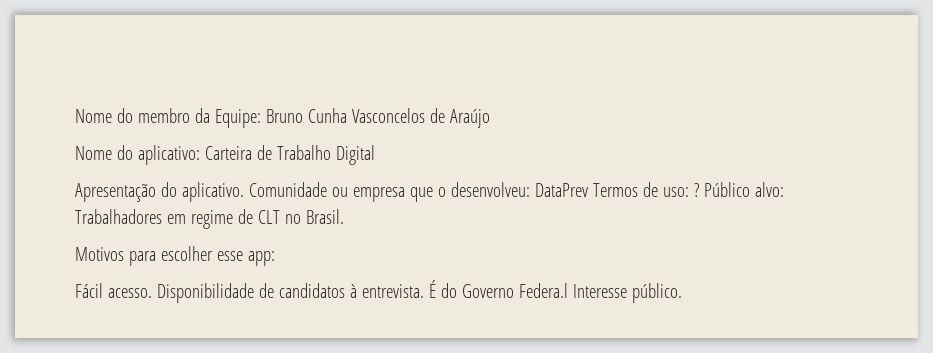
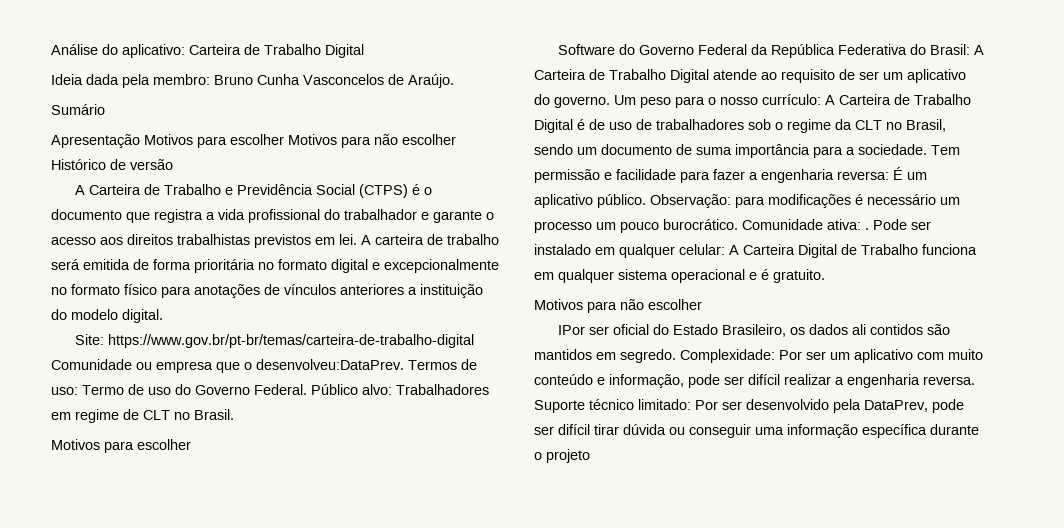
- Nome do membro da Equipe: Bruno Cunha Vasconcelos de Araújo
- Nome do aplicativo: Carteira de Trabalho Digital
+ Análise do aplicativo: Carteira de Trabalho Digital
- Apresentação do aplicativo. Comunidade ou empresa que o desenvolveu: DataPrev Termos de uso: ?
+ Ideia dada pela membro: Bruno Cunha Vasconcelos de Araújo.
+ Sumário
+ Apresentação Motivos para escolher Motivos para não escolher Histórico de versão
+ A Carteira de Trabalho e Previdência Social (CTPS) é o documento que registra a vida profissional do trabalhador e garante o acesso aos direitos trabalhistas previstos em lei. A carteira de trabalho será emitida de forma prioritária no formato digital e excepcionalmente no formato físico para anotações de vínculos anteriores a instituição do modelo digital.
+ Site: https://www.gov.br/pt-br/temas/carteira-de-trabalho-digital Comunidade ou empresa que o desenvolveu:DataPrev. Termos de uso: Termo de uso do Governo Federal.
  Público alvo: Trabalhadores em regime de CLT no Brasil.
- Motivos para escolher esse app:
- Fácil acesso. Disponibilidade de candidatos à entrevista. É do Governo Federa.l Interesse público.
+ Motivos para escolher
+ Software do Governo Federal da República Federativa do Brasil: A Carteira de Trabalho Digital atende ao requisito de ser um aplicativo do governo. Um peso para o nosso currículo: A Carteira de Trabalho Digital é de uso de trabalhadores sob o regime da CLT no Brasil, sendo um documento de suma importância para a sociedade. Tem permissão e facilidade para fazer a engenharia reversa: É um aplicativo público. Observação: para modificações é necessário um processo um pouco burocrático. Comunidade ativa: . Pode ser instalado em qualquer celular: A Carteira Digital de Trabalho funciona em qualquer sistema operacional e é gratuito.
+ Motivos para não escolher
+ IPor ser oficial do Estado Brasileiro, os dados ali contidos são mantidos em segredo. Complexidade: Por ser um aplicativo com muito conteúdo e informação, pode ser difícil realizar a engenharia reversa. Suporte técnico limitado: Por ser desenvolvido pela DataPrev, pode ser difícil tirar dúvida ou conseguir uma informação específica durante o projeto

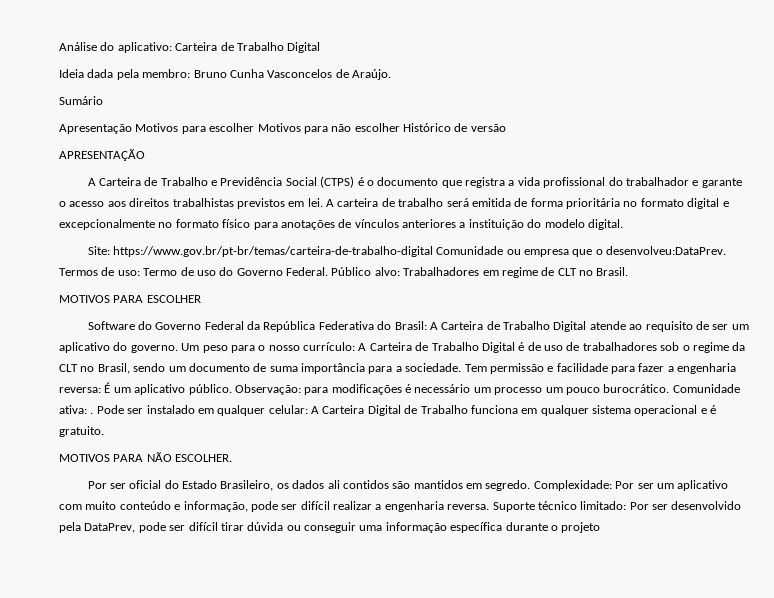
+ APRESENTAÇÃO
  Público alvo: Trabalhadores em regime de CLT no Brasil.
- Motivos para escolher
+ MOTIVOS PARA ESCOLHER
  Pode ser instalado em qualquer celular: A Carteira Digital de Trabalho funciona em qualquer sistema operacional e é gratuito.
- Motivos para não escolher
- IPor ser oficial do Estado Brasileiro, os dados ali contidos são mantidos em segredo.
+ MOTIVOS PARA NÃO ESCOLHER.
+ Por ser oficial do Estado Brasileiro, os dados ali contidos são mantidos em segredo.

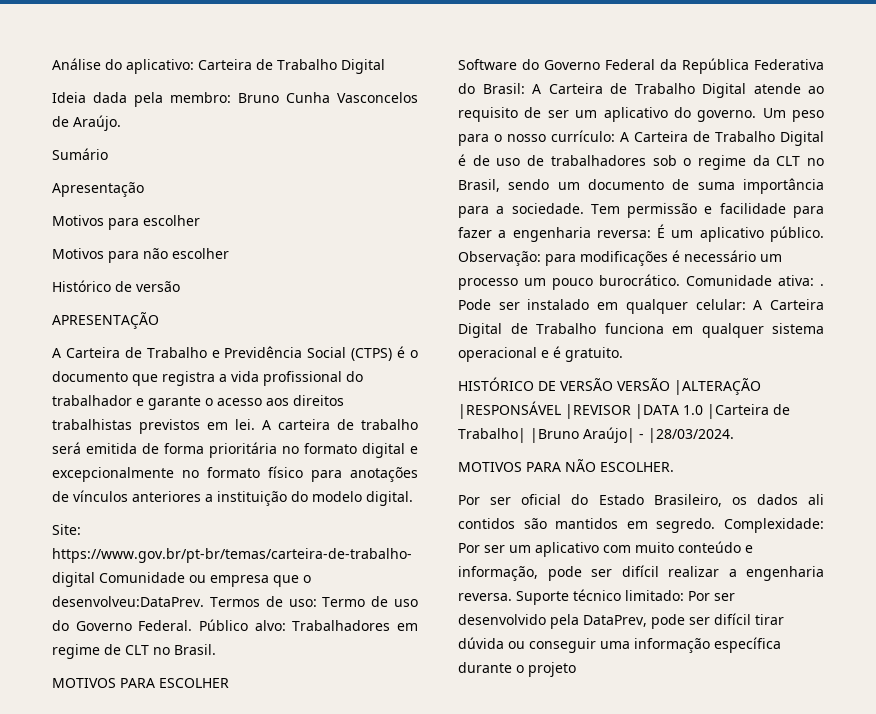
- Apresentação Motivos para escolher Motivos para não escolher Histórico de versão
+ Apresentação
+ Motivos para escolher
+ Motivos para não escolher
+ Histórico de versão
+ HISTÓRICO DE VERSÃO VERSÃO |ALTERAÇÃO |RESPONSÁVEL |REVISOR |DATA 1.0 |Carteira de Trabalho| |Bruno Araújo| - |28/03/2024.

